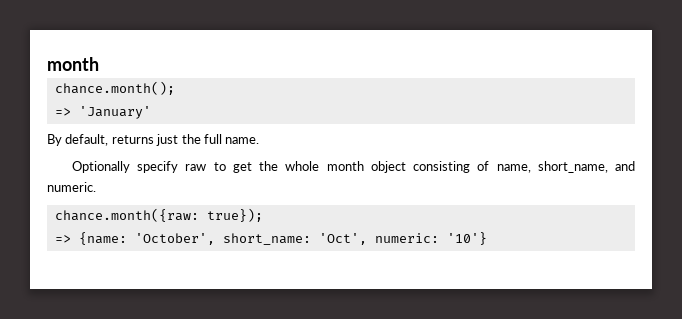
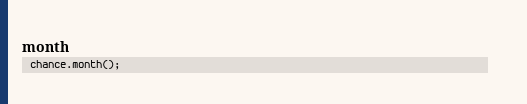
- => 'January'
- By default, returns just the full name.
- Optionally specify raw to get the whole month object consisting of name, short_name, and numeric.
- chance.month({raw: true});
- => {name: 'October', short_name: 'Oct', numeric: '10'}

